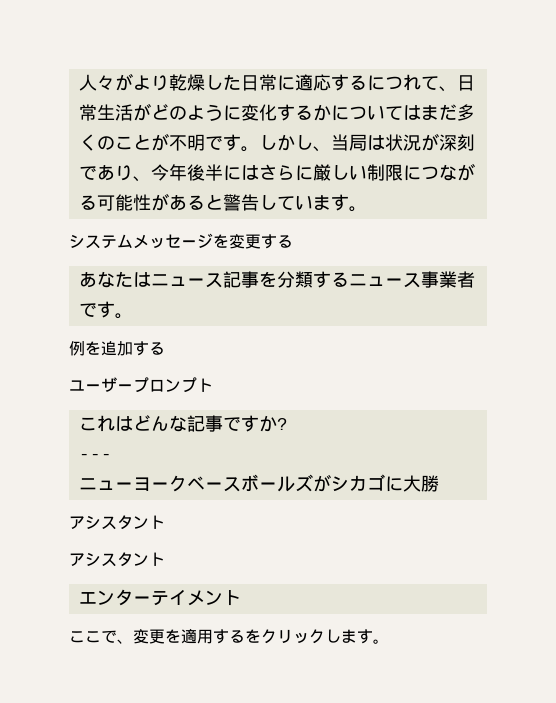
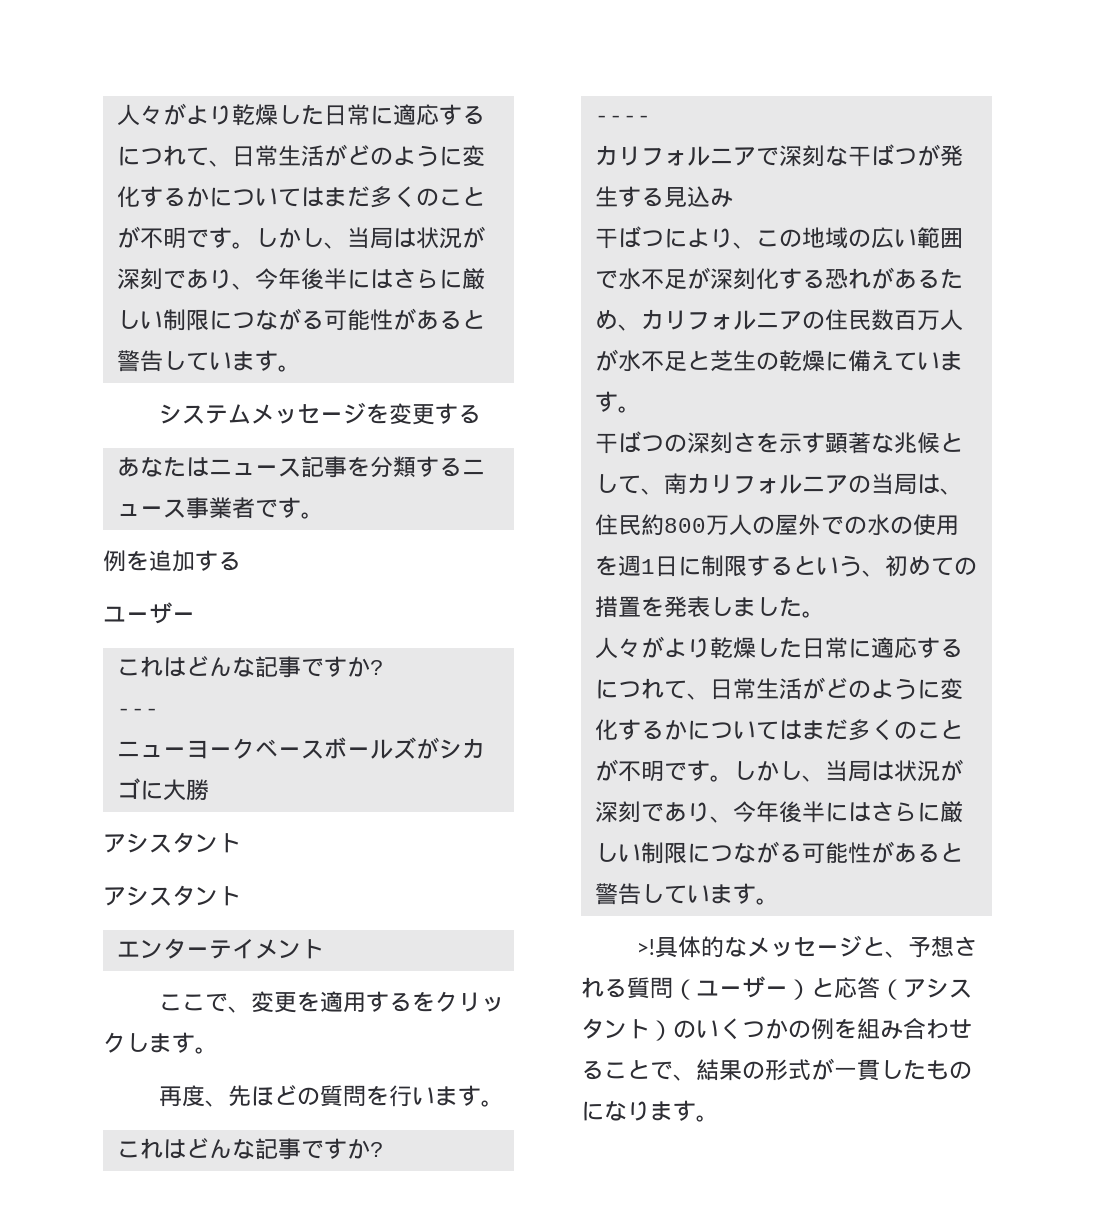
  例を追加する
- ユーザープロンプト
+ ユーザー
+ 再度、先ほどの質問を行います。
+ これはどんな記事ですか?
+ ----
+ カリフォルニアで深刻な干ばつが発生する見込み
+ 干ばつにより、この地域の広い範囲で水不足が深刻化する恐れがあるため、カリフォルニアの住民数百万人が水不足と芝生の乾燥に備えています。
+ 干ばつの深刻さを示す顕著な兆候として、南カリフォルニアの当局は、住民約800万人の屋外での水の使用を週1日に制限するという、初めての措置を発表しました。
+ 人々がより乾燥した日常に適応するにつれて、日常生活がどのように変化するかについてはまだ多くのことが不明です。しかし、当局は状況が深刻であり、今年後半にはさらに厳しい制限につながる可能性があると警告しています。
+ >!具体的なメッセージと、予想される質問（ユーザー）と応答（アシスタント）のいくつかの例を組み合わせることで、結果の形式が一貫したものになります。

